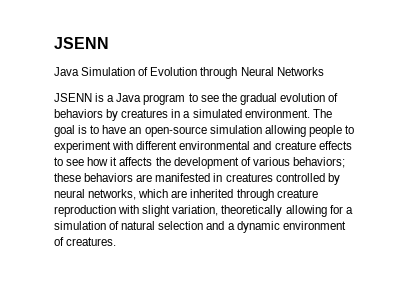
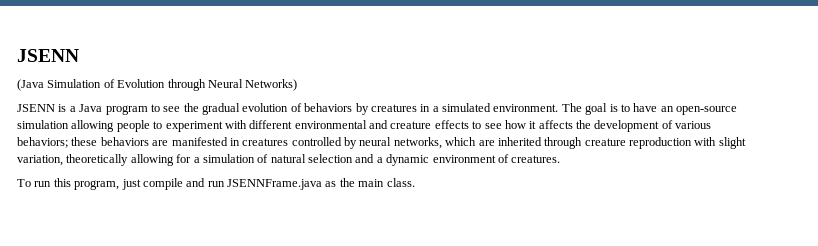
- Java Simulation of Evolution through Neural Networks
+ (Java Simulation of Evolution through Neural Networks)
+ To run this program, just compile and run JSENNFrame.java as the main class.

